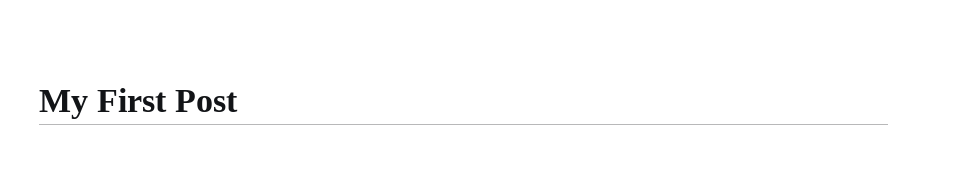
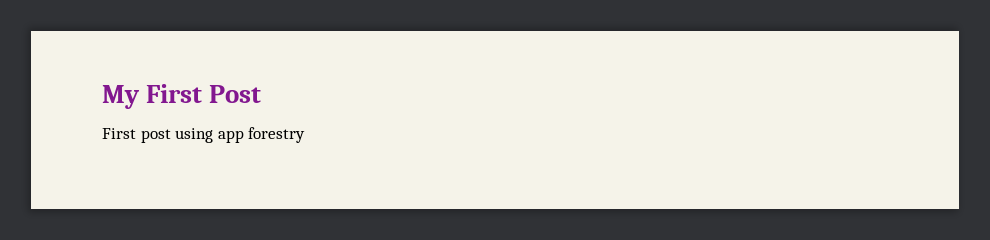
+ First post using app forestry

